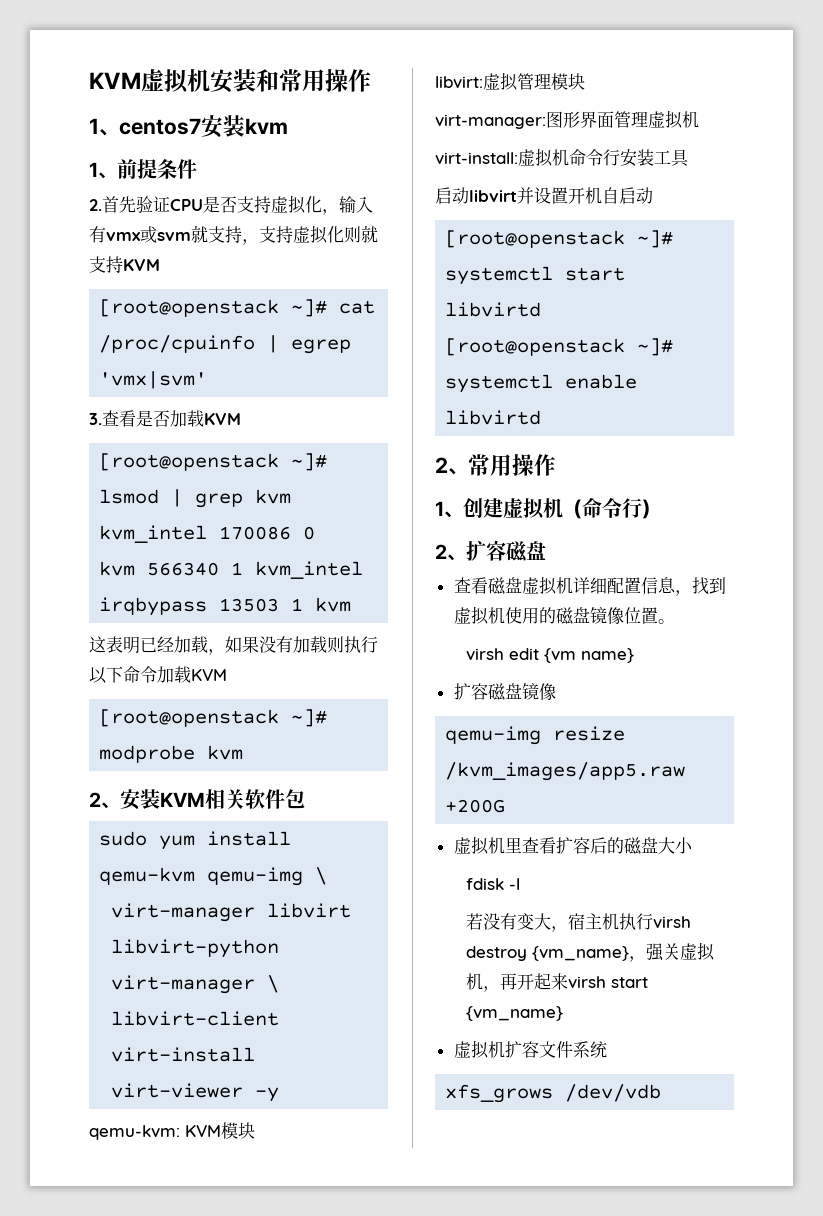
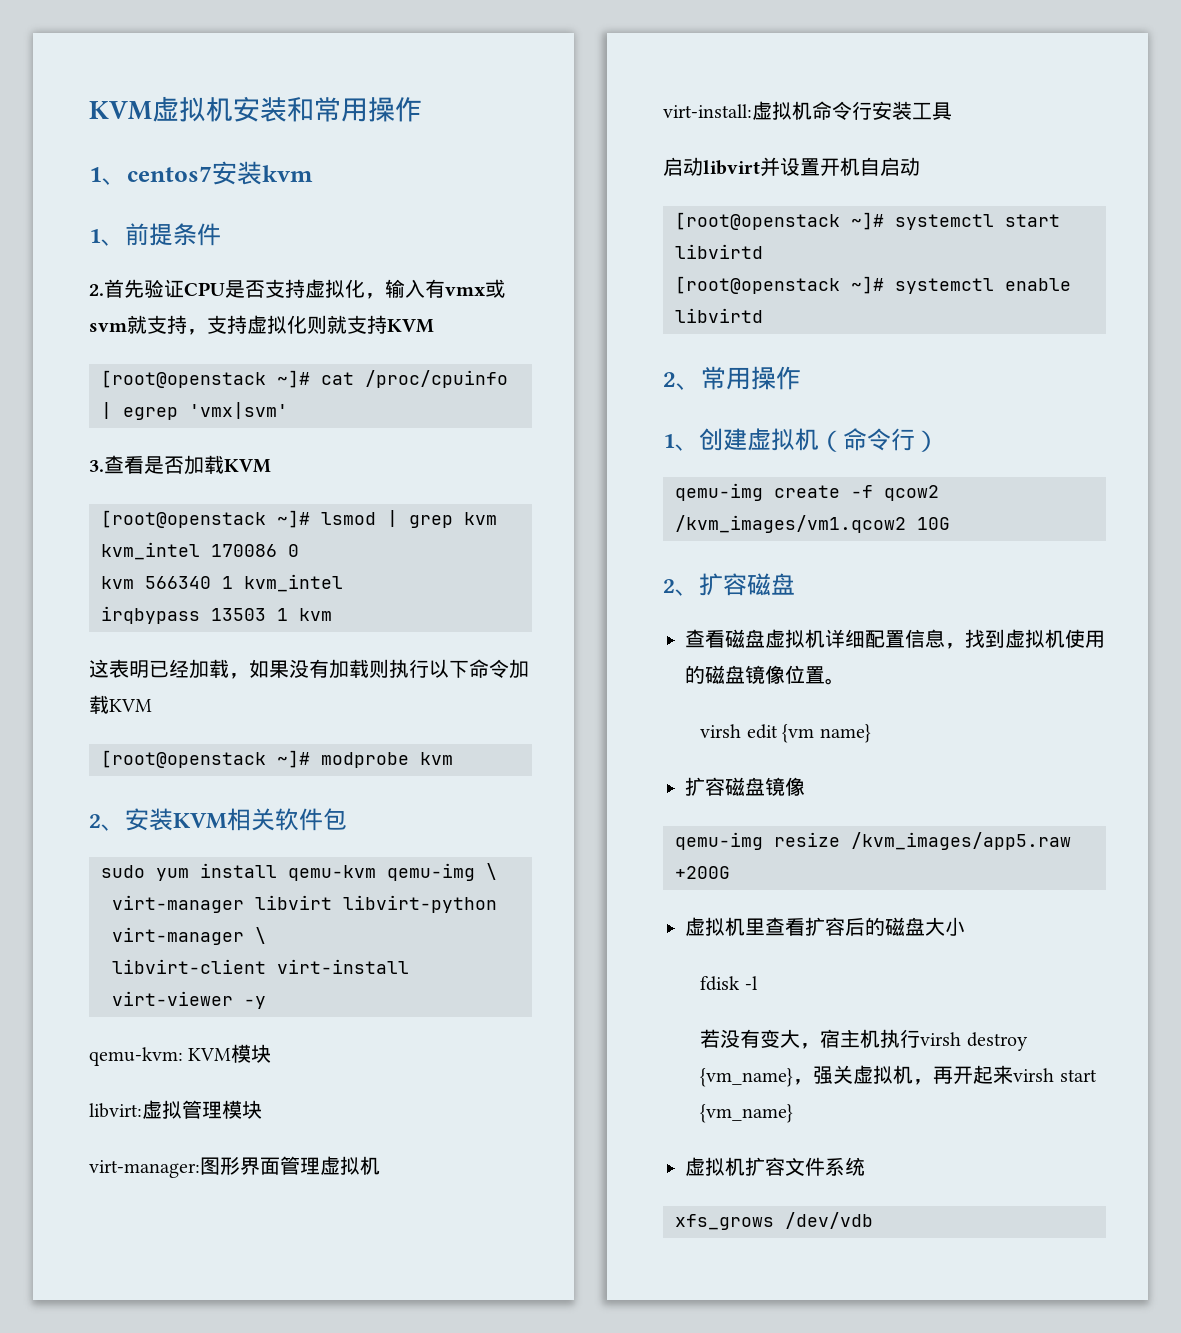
+ qemu-img create -f qcow2 /kvm_images/vm1.qcow2 10G

